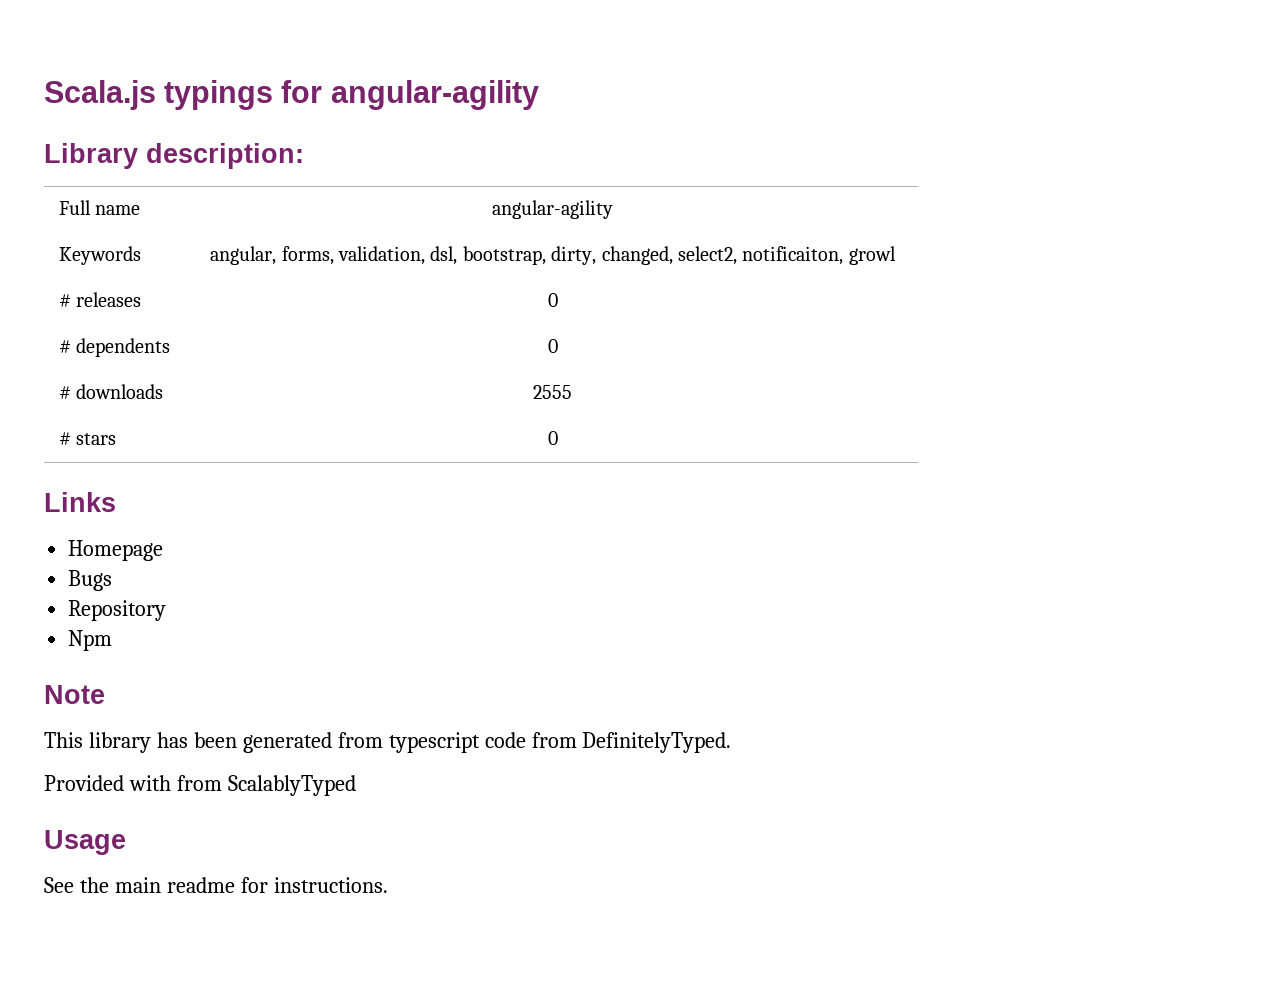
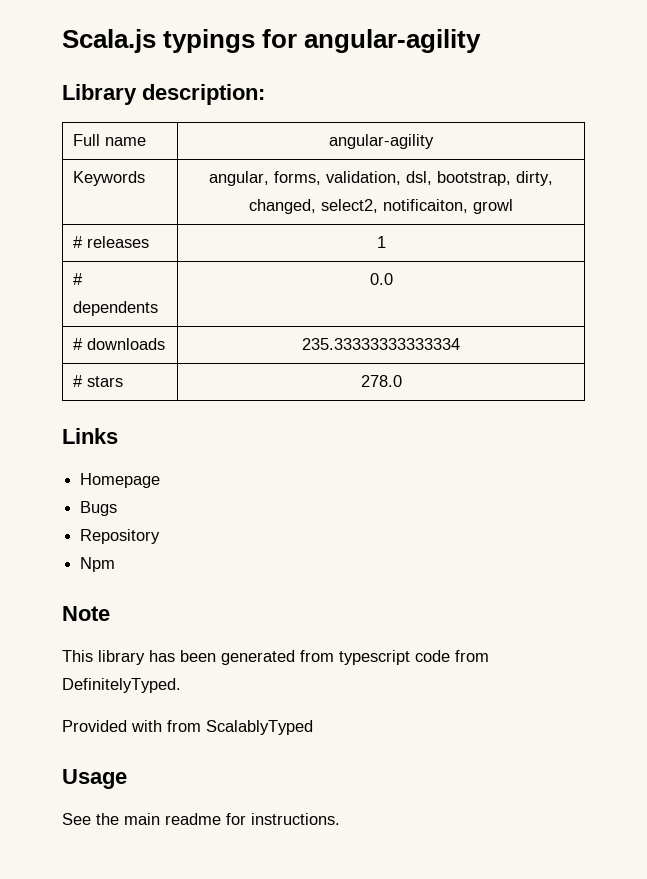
- # releases | 0
+ # releases | 1
- # dependents | 0
+ # dependents | 0.0
- # downloads | 2555
+ # downloads | 235.33333333333334
- # stars | 0
+ # stars | 278.0

